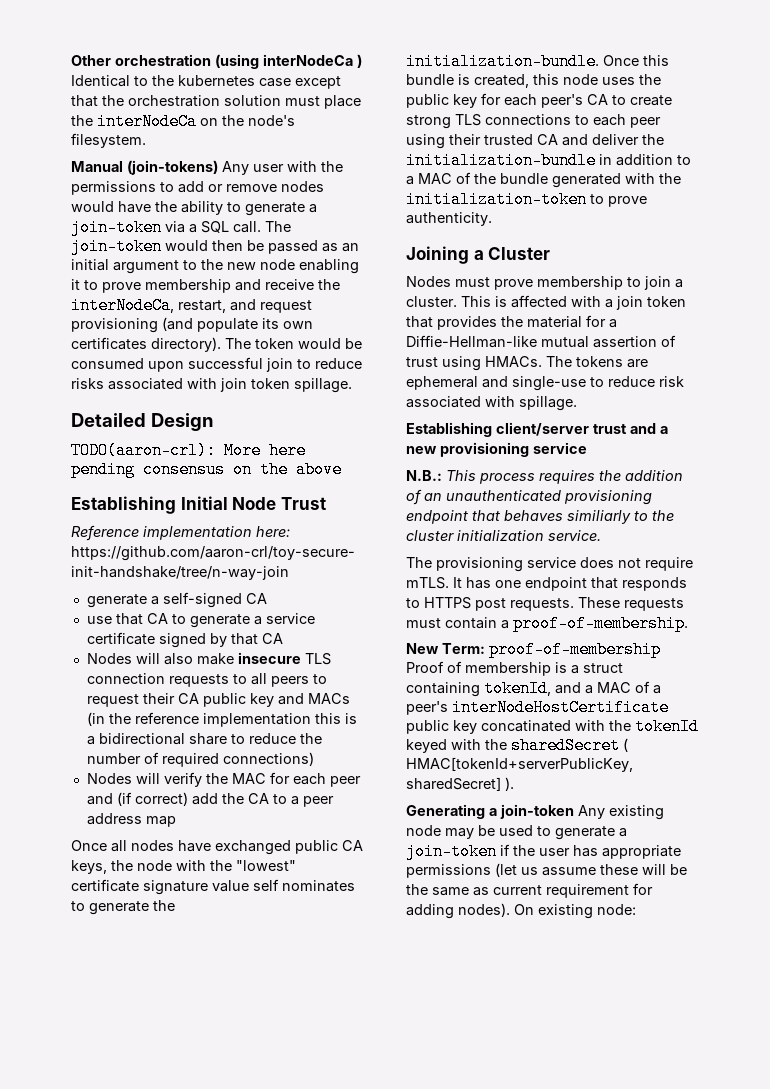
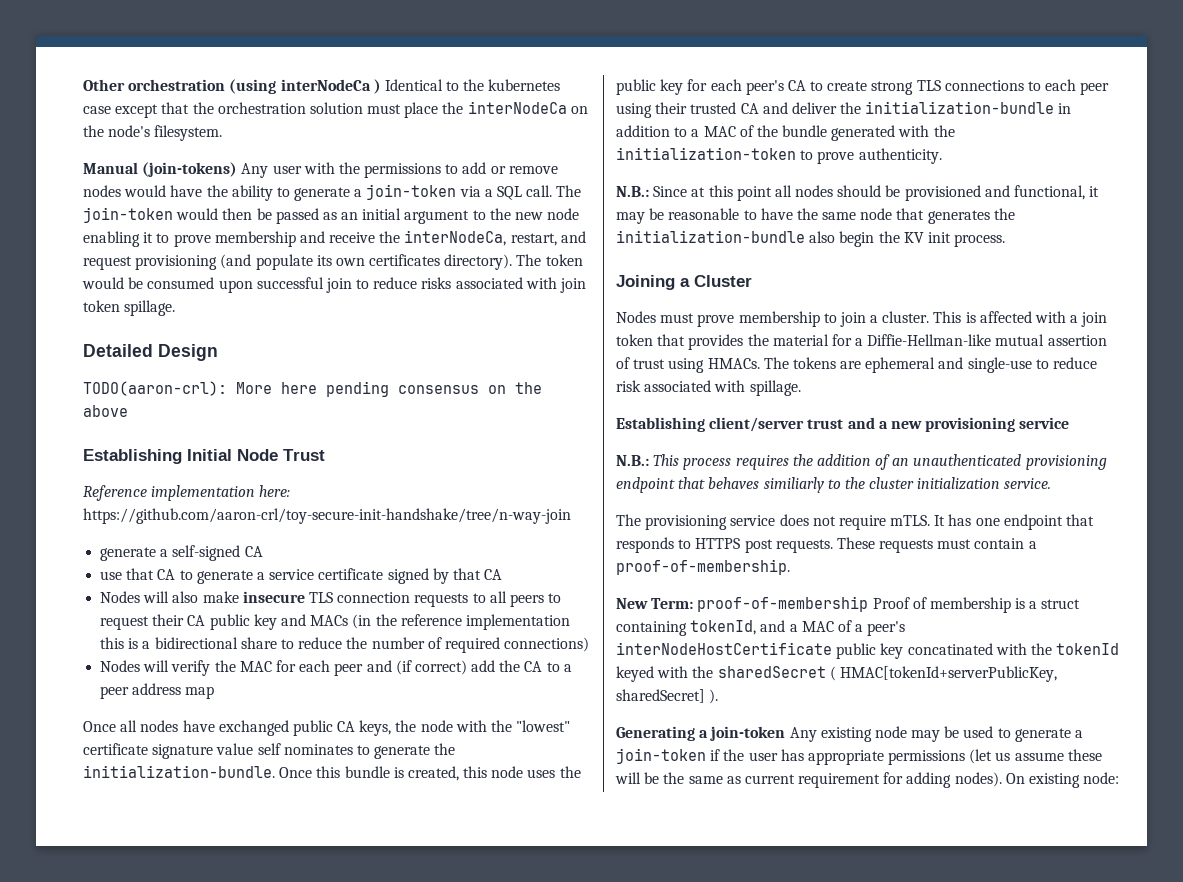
+ N.B.: Since at this point all nodes should be provisioned and functional, it may be reasonable to have the same node that generates the initialization-bundle also begin the KV init process.

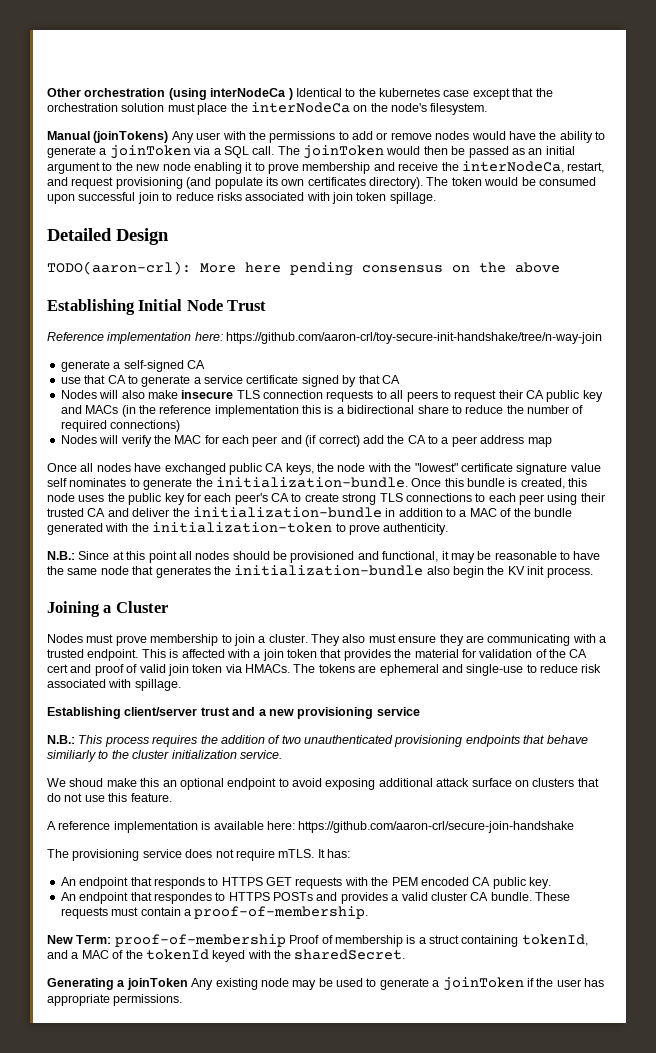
- Manual (join-tokens) Any user with the permissions to add or remove nodes would have the ability to generate a join-token via a SQL call.
+ Manual (joinTokens) Any user with the permissions to add or remove nodes would have the ability to generate a joinToken via a SQL call.
- The join-token would then be passed as an initial argument to the new node enabling it to prove membership and receive the interNodeCa, restart, and request provisioning (and populate its own certificates directory).
+ The joinToken would then be passed as an initial argument to the new node enabling it to prove membership and receive the interNodeCa, restart, and request provisioning (and populate its own certificates directory).
+ They also must ensure they are communicating with a trusted endpoint.
- This is affected with a join token that provides the material for a Diffie-Hellman-like mutual assertion of trust using HMACs.
+ This is affected with a join token that provides the material for validation of the CA cert and proof of valid join token via HMACs.
- N.B.: This process requires the addition of an unauthenticated provisioning endpoint that behaves similiarly to the cluster initialization service.
+ N.B.: This process requires the addition of two unauthenticated provisioning endpoints that behave similiarly to the cluster initialization service.
+ We shoud make this an optional endpoint to avoid exposing additional attack surface on clusters that do not use this feature.
+ A reference implementation is available here: https://github.com/aaron-crl/secure-join-handshake
- It has one endpoint that responds to HTTPS post requests.
+ It has:
+ An endpoint that responds to HTTPS GET requests with the PEM encoded CA public key.
+ An endpoint that respondes to HTTPS POSTs and provides a valid cluster CA bundle.
- New Term: proof-of-membership Proof of membership is a struct containing tokenId, and a MAC of a peer's interNodeHostCertificate public key concatinated with the tokenId keyed with the sharedSecret ( HMAC[tokenId+serverPublicKey, sharedSecret] ).
+ New Term: proof-of-membership Proof of membership is a struct containing tokenId, and a MAC of the tokenId keyed with the sharedSecret.
- Generating a join-token Any existing node may be used to generate a join-token if the user has appropriate permissions (let us assume these will be the same as current requirement for adding nodes). On existing node:
+ Generating a joinToken Any existing node may be used to generate a joinToken if the user has appropriate permissions.

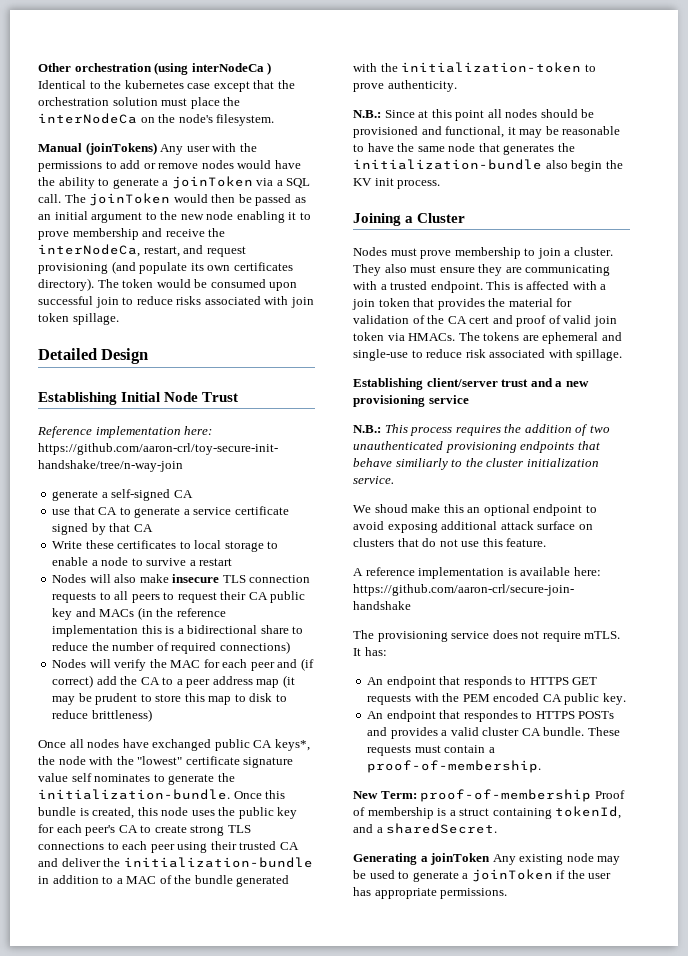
- TODO(aaron-crl): More here pending consensus on the above
+ Write these certificates to local storage to enable a node to survive a restart
- Nodes will verify the MAC for each peer and (if correct) add the CA to a peer address map
+ Nodes will verify the MAC for each peer and (if correct) add the CA to a peer address map (it may be prudent to store this map to disk to reduce brittleness)
- Once all nodes have exchanged public CA keys, the node with the "lowest" certificate signature value self nominates to generate the initialization-bundle.
+ Once all nodes have exchanged public CA keys*, the node with the "lowest" certificate signature value self nominates to generate the initialization-bundle.
- New Term: proof-of-membership Proof of membership is a struct containing tokenId, and a MAC of the tokenId keyed with the sharedSecret.
+ New Term: proof-of-membership Proof of membership is a struct containing tokenId, and a sharedSecret.

